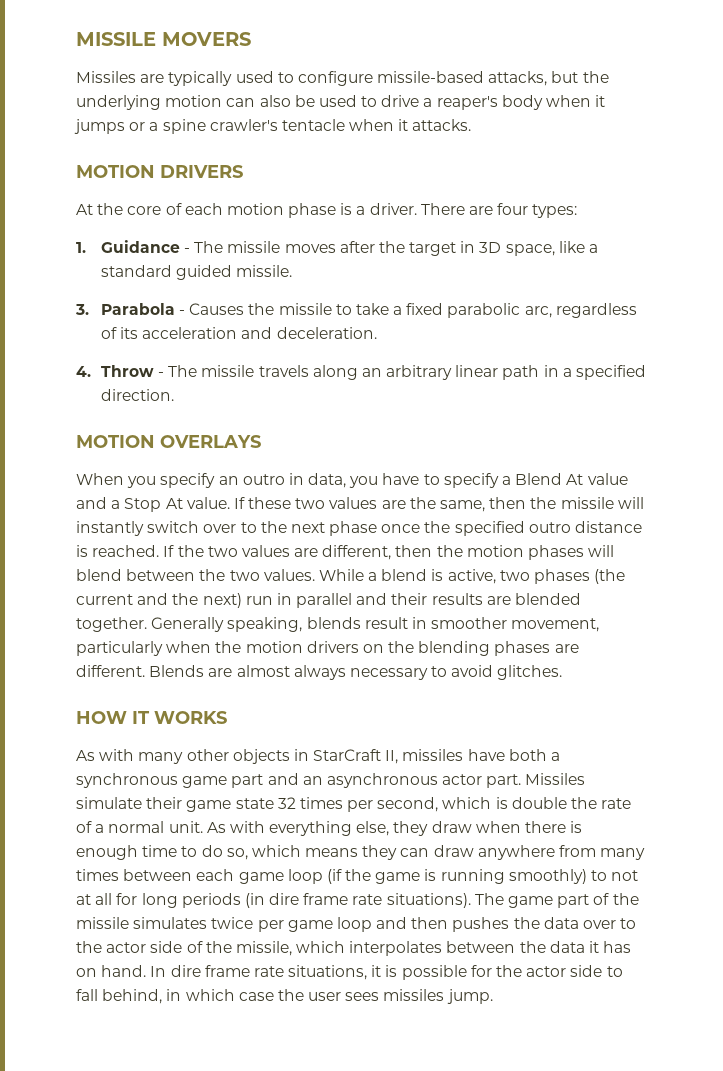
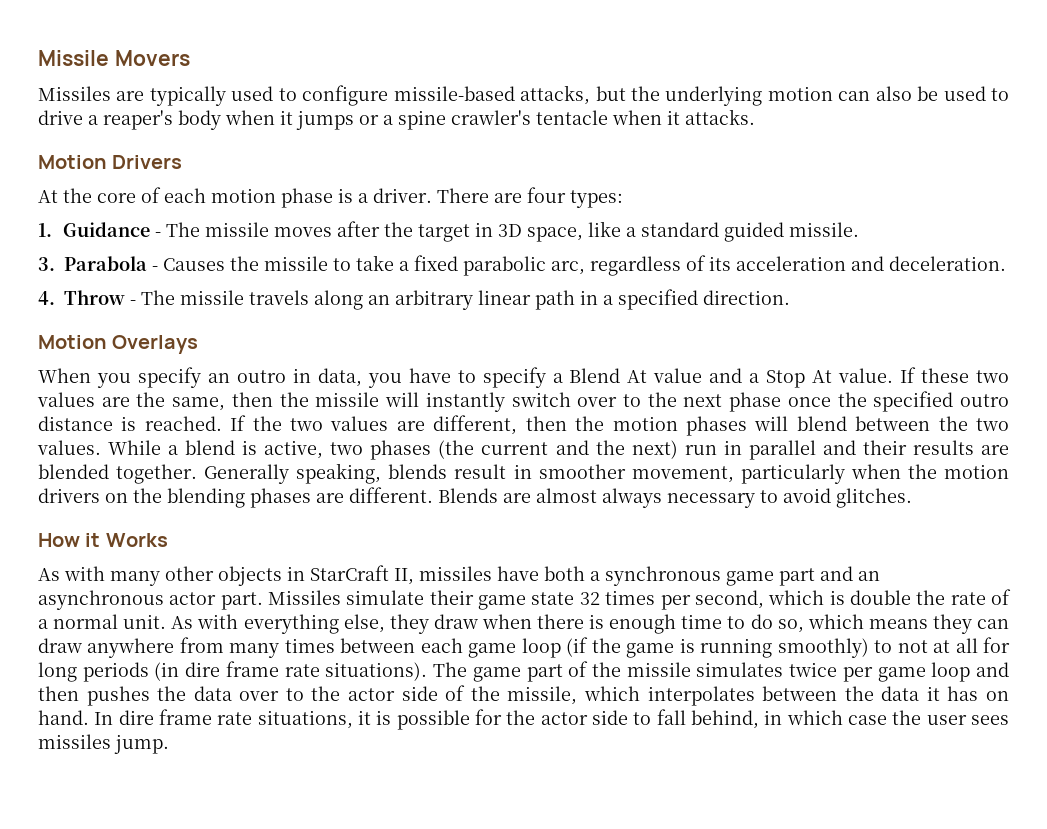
- MISSILE MOVERS
+ Missile Movers
- MOTION DRIVERS
+ Motion Drivers
- MOTION OVERLAYS
+ Motion Overlays
- HOW IT WORKS
+ How it Works

